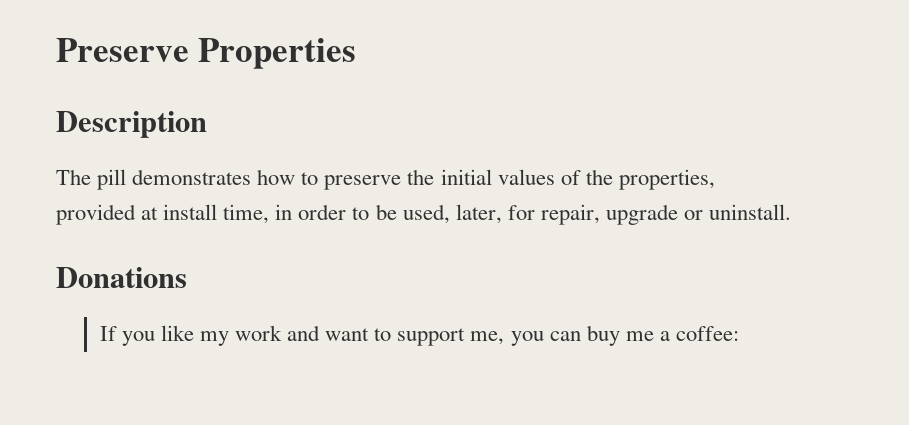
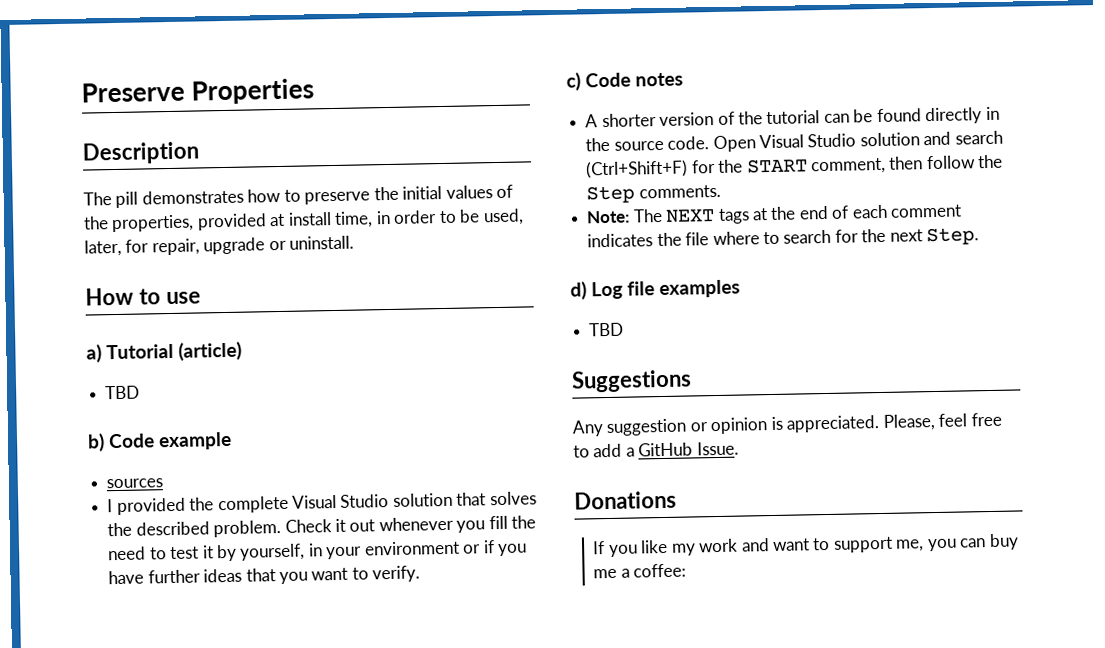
+ How to use
+ a) Tutorial (article)
+ TBD
+ b) Code example
+ sources
+ I provided the complete Visual Studio solution that solves the described problem. Check it out whenever you fill the need to test it by yourself, in your environment or if you have further ideas that you want to verify.
+ c) Code notes
+ A shorter version of the tutorial can be found directly in the source code. Open Visual Studio solution and search (Ctrl+Shift+F) for the START comment, then follow the Step comments.
+ Note: The NEXT tags at the end of each comment indicates the file where to search for the next Step.
+ d) Log file examples
+ TBD
+ Suggestions
+ Any suggestion or opinion is appreciated. Please, feel free to add a GitHub Issue.

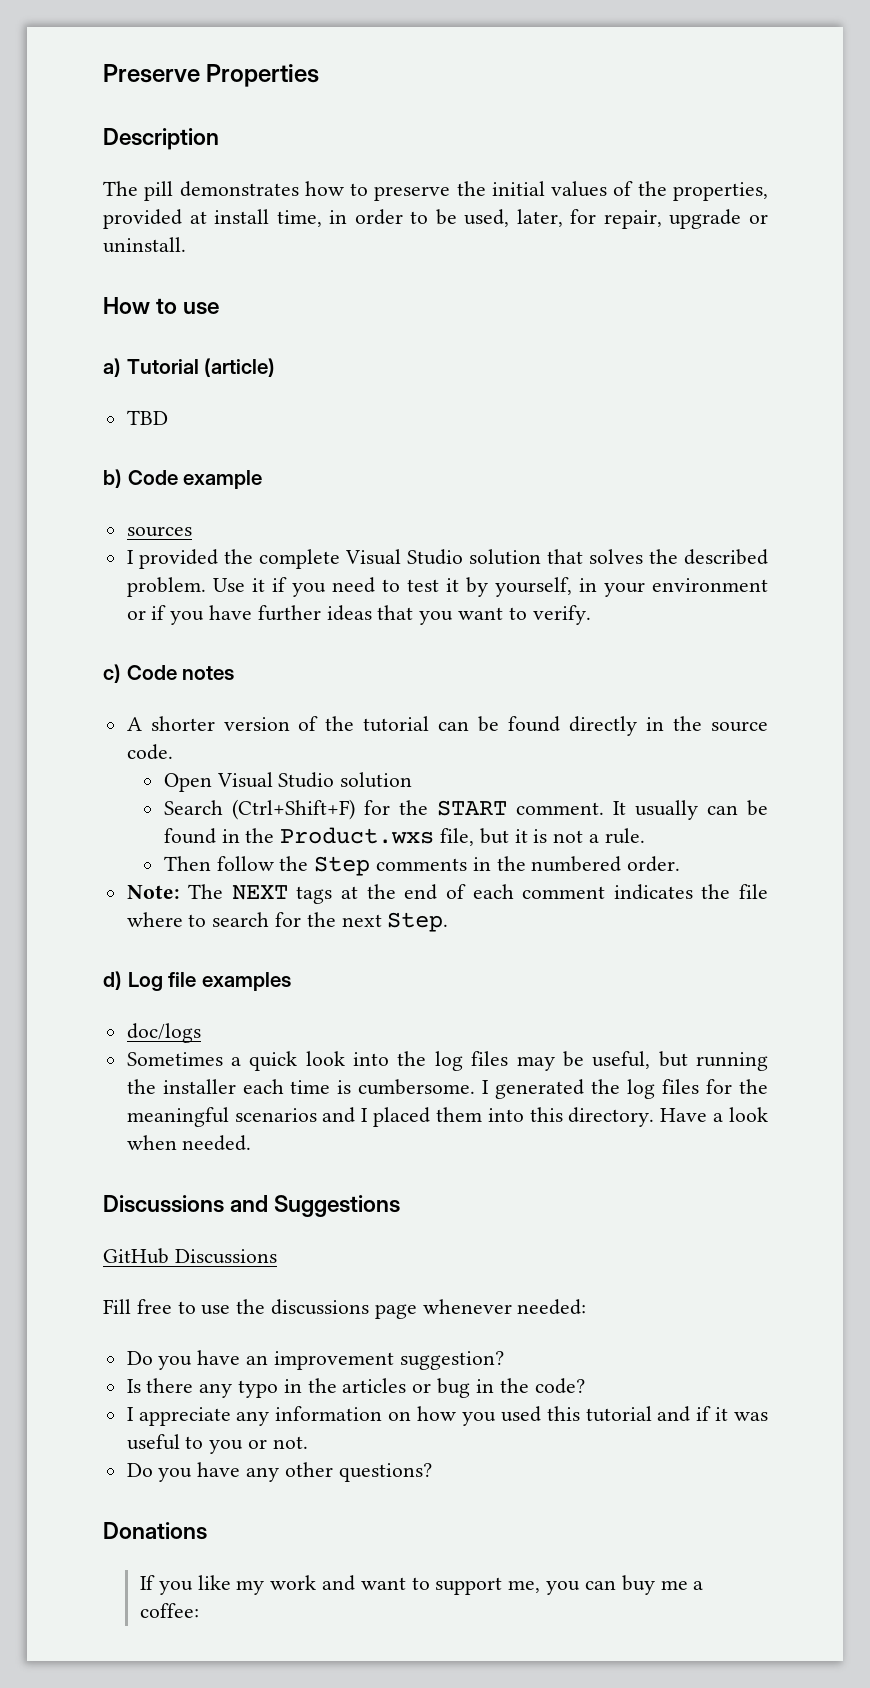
- Check it out whenever you fill the need to test it by yourself, in your environment or if you have further ideas that you want to verify.
+ Use it if you need to test it by yourself, in your environment or if you have further ideas that you want to verify.
- A shorter version of the tutorial can be found directly in the source code. Open Visual Studio solution and search (Ctrl+Shift+F) for the START comment, then follow the Step comments.
+ A shorter version of the tutorial can be found directly in the source code.
+ Open Visual Studio solution
+ Search (Ctrl+Shift+F) for the START comment. It usually can be found in the Product.wxs file, but it is not a rule.
+ Then follow the Step comments in the numbered order.
  d) Log file examples
- TBD
- Suggestions
- Any suggestion or opinion is appreciated. Please, feel free to add a GitHub Issue.
+ doc/logs
+ Sometimes a quick look into the log files may be useful, but running the installer each time is cumbersome. I generated the log files for the meaningful scenarios and I placed them into this directory. Have a look when needed.
+ Discussions and Suggestions
+ GitHub Discussions
+ Fill free to use the discussions page whenever needed:
+ Do you have an improvement suggestion?
+ Is there any typo in the articles or bug in the code?
+ I appreciate any information on how you used this tutorial and if it was useful to you or not.
+ Do you have any other questions?

